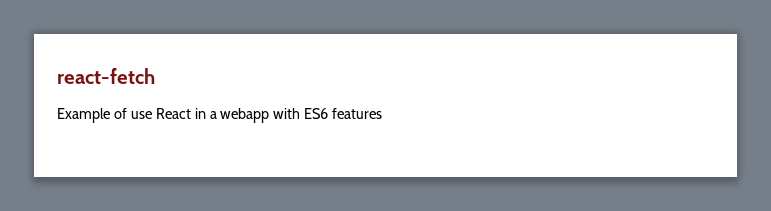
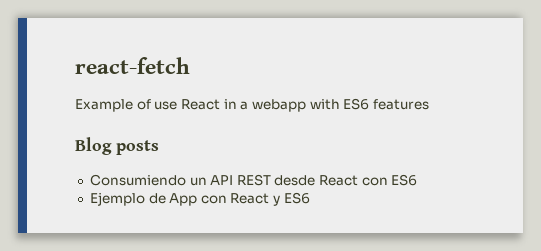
+ Blog posts
+ Consumiendo un API REST desde React con ES6
+ Ejemplo de App con React y ES6

